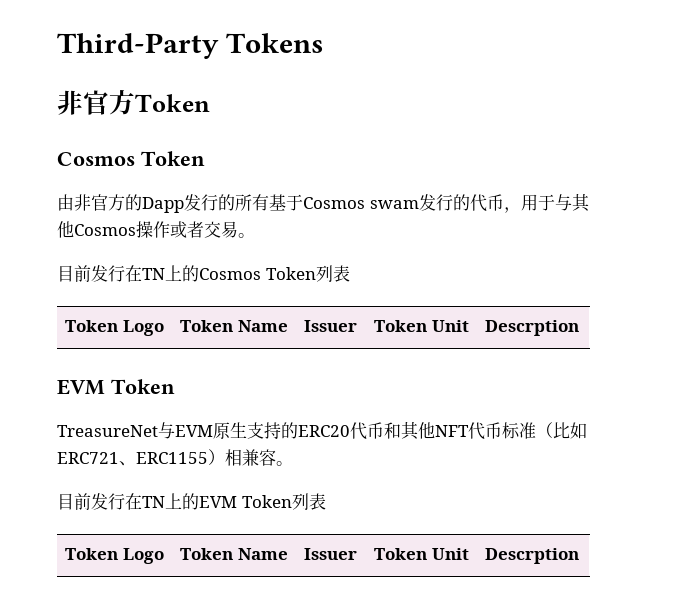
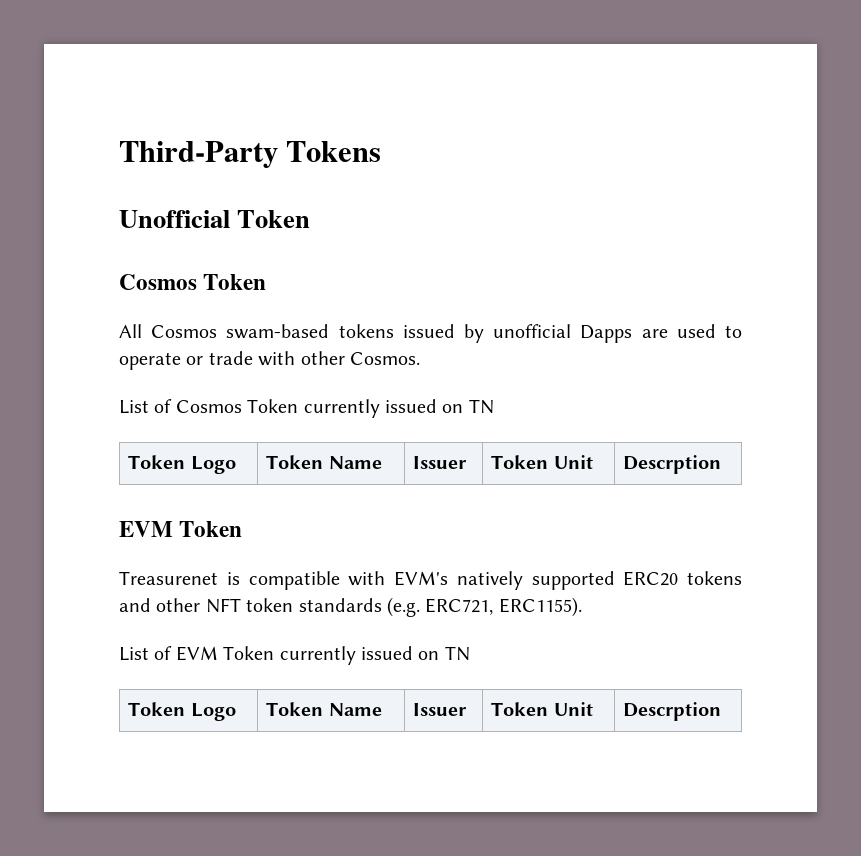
- 非官方Token
+ Unofficial Token
- 由非官方的Dapp发行的所有基于Cosmos swam发行的代币，用于与其他Cosmos操作或者交易。
- 目前发行在TN上的Cosmos Token列表
+ All Cosmos swam-based tokens issued by unofficial Dapps are used to operate or trade with other Cosmos.
+ List of Cosmos Token currently issued on TN
- TreasureNet与EVM原生支持的ERC20代币和其他NFT代币标准（比如ERC721、ERC1155）相兼容。
- 目前发行在TN上的EVM Token列表
+ Treasurenet is compatible with EVM's natively supported ERC20 tokens and other NFT token standards (e.g. ERC721, ERC1155).
+ List of EVM Token currently issued on TN

